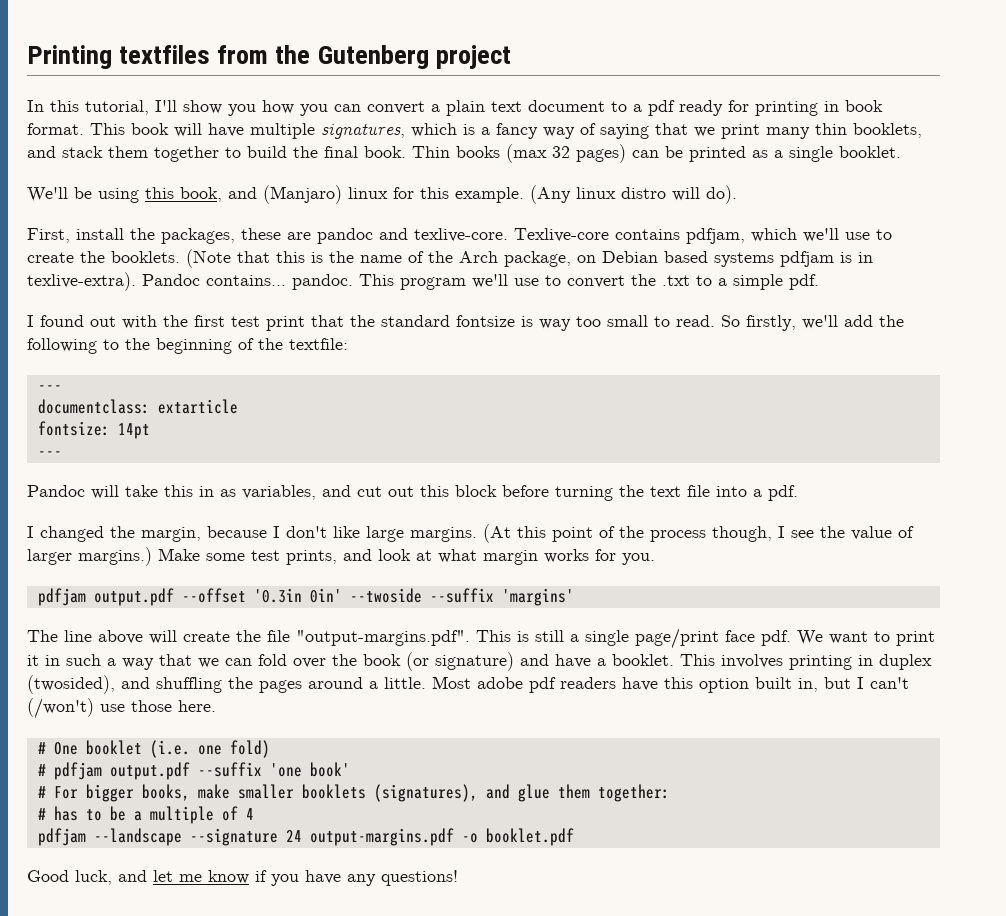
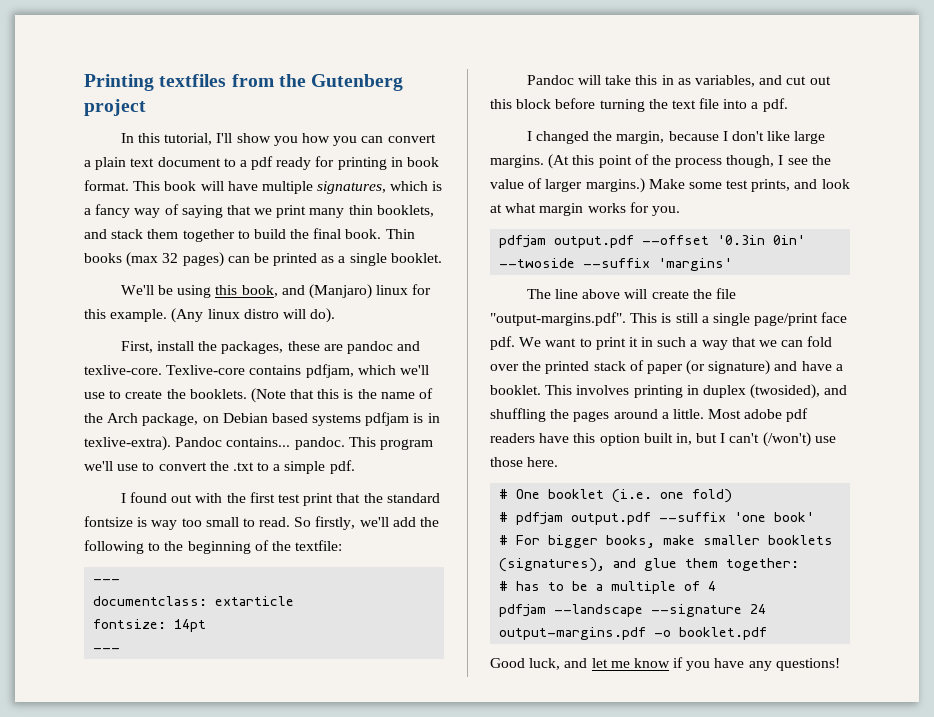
- We want to print it in such a way that we can fold over the book (or signature) and have a booklet.
+ We want to print it in such a way that we can fold over the printed stack of paper (or signature) and have a booklet.

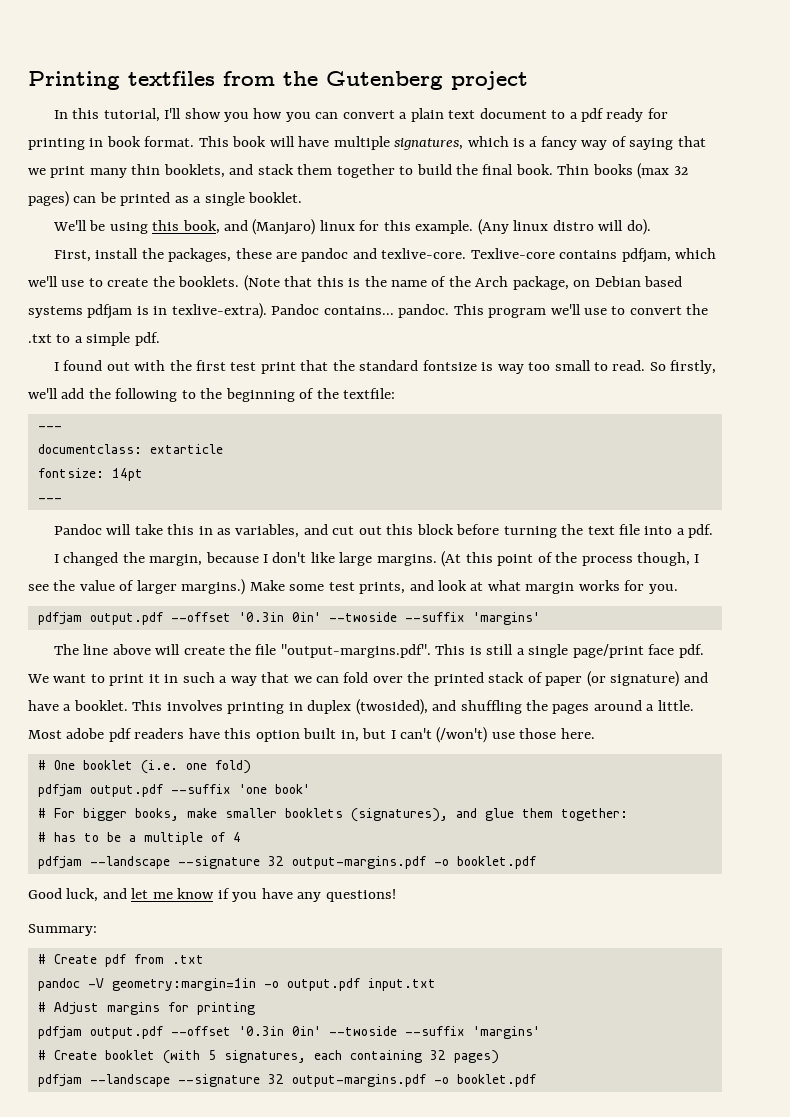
- # pdfjam output.pdf --suffix 'one book'
+ pdfjam output.pdf --suffix 'one book'
  # has to be a multiple of 4
- pdfjam --landscape --signature 24 output-margins.pdf -o booklet.pdf
+ pdfjam --landscape --signature 32 output-margins.pdf -o booklet.pdf
+ Summary:
+ # Create pdf from .txt
+ pandoc -V geometry:margin=1in -o output.pdf input.txt
+ # Adjust margins for printing
+ pdfjam output.pdf --offset '0.3in 0in' --twoside --suffix 'margins'
+ # Create booklet (with 5 signatures, each containing 32 pages)
+ pdfjam --landscape --signature 32 output-margins.pdf -o booklet.pdf

